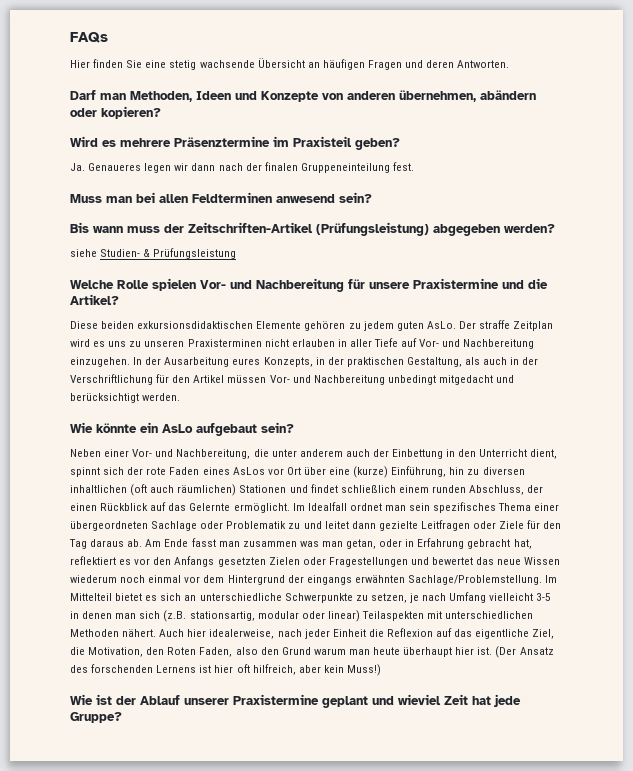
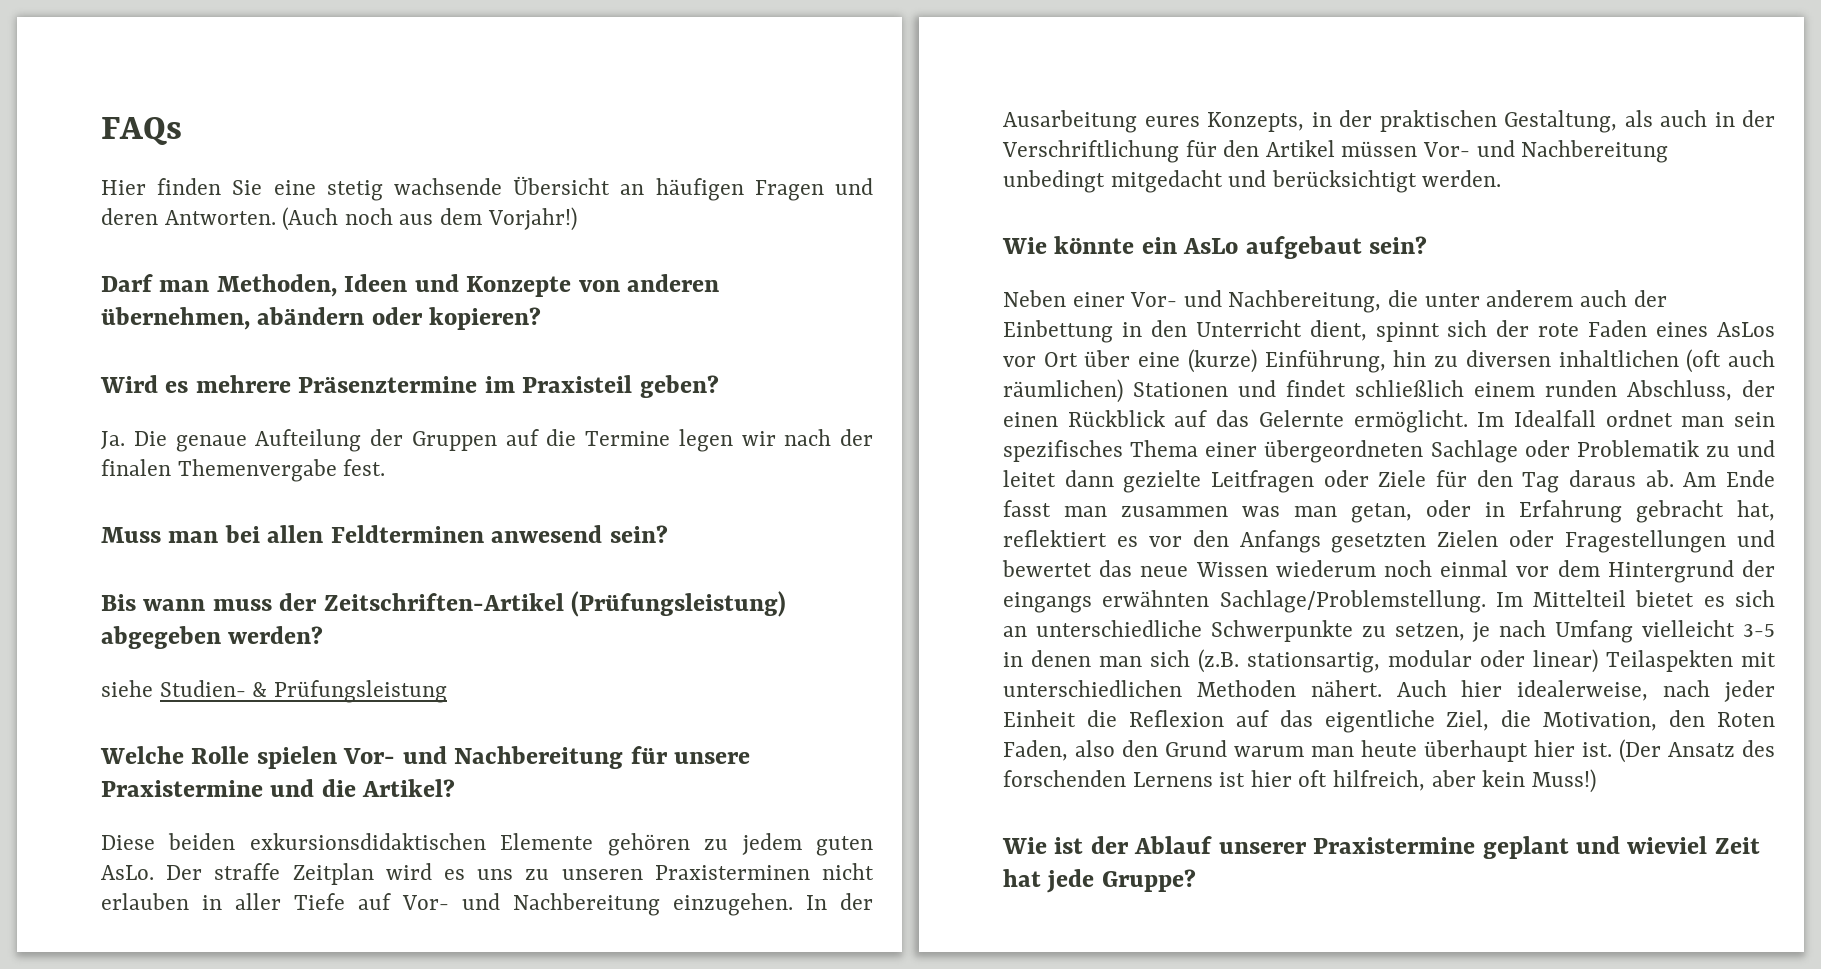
+ (Auch noch aus dem Vorjahr!)
- Ja. Genaueres legen wir dann nach der finalen Gruppeneinteilung fest.
+ Ja. Die genaue Aufteilung der Gruppen auf die Termine legen wir nach der finalen Themenvergabe fest.

